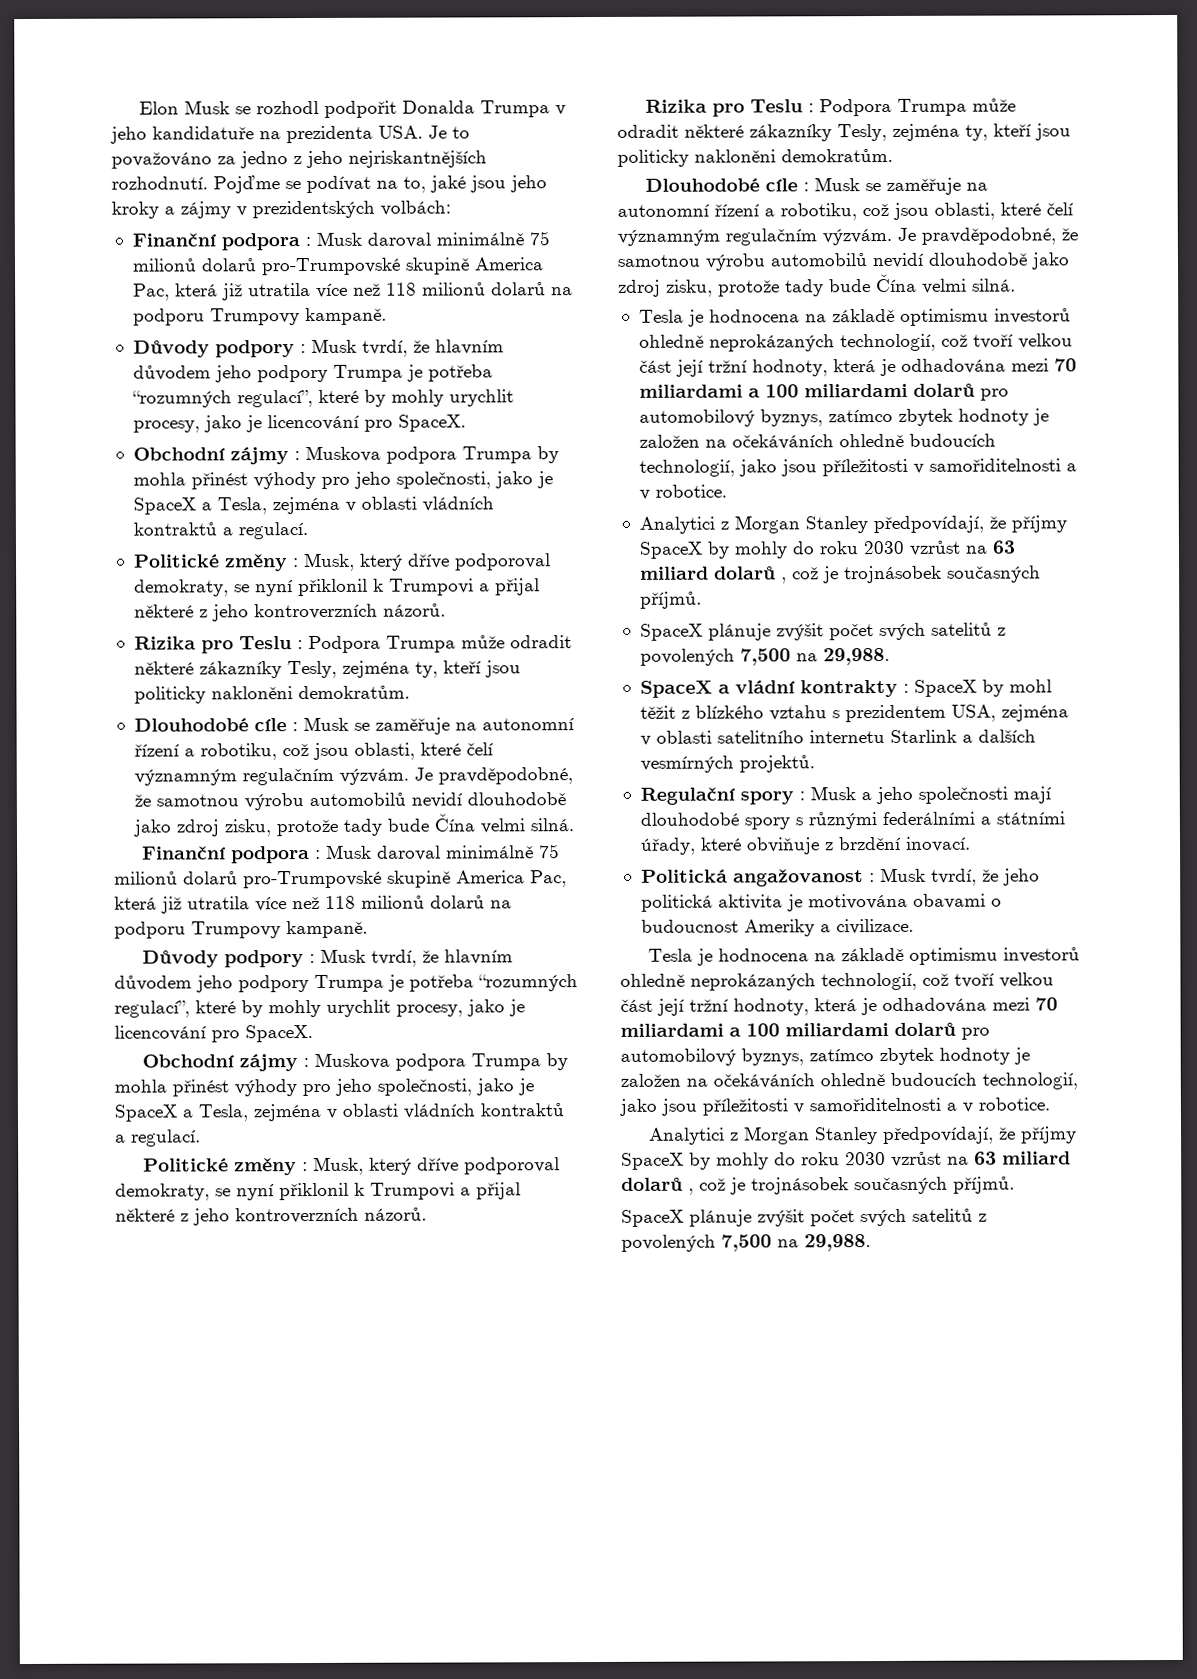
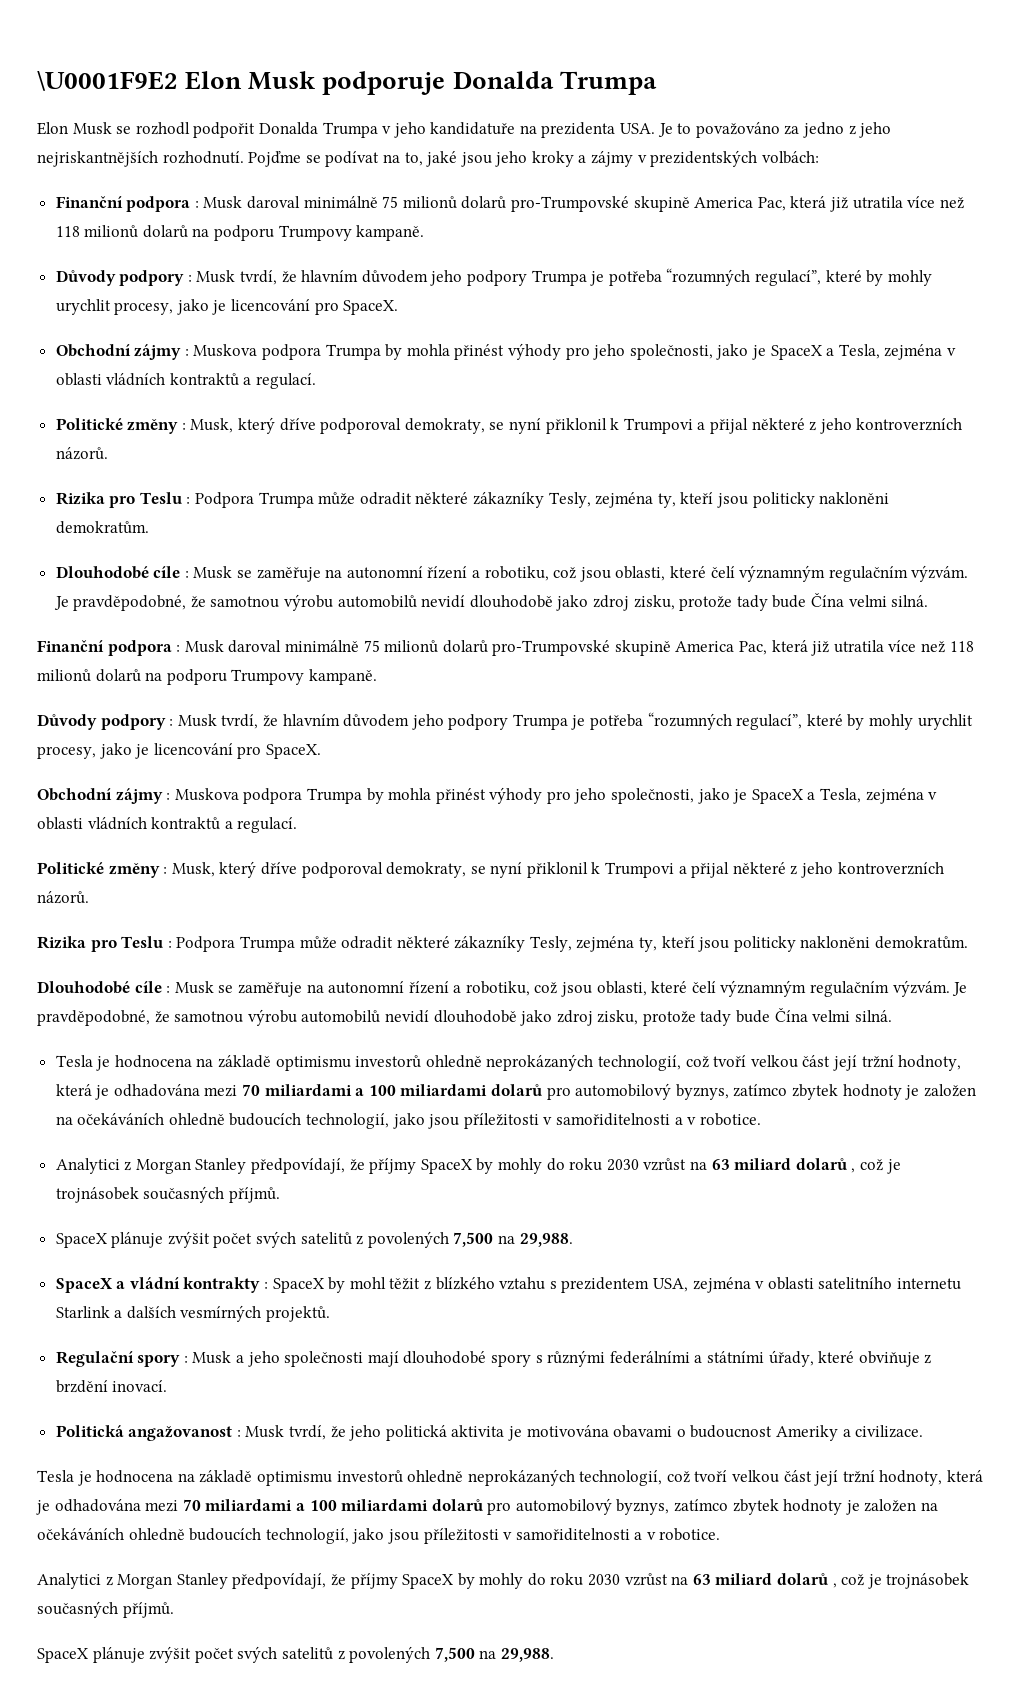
+ \U0001F9E2 Elon Musk podporuje Donalda Trumpa

